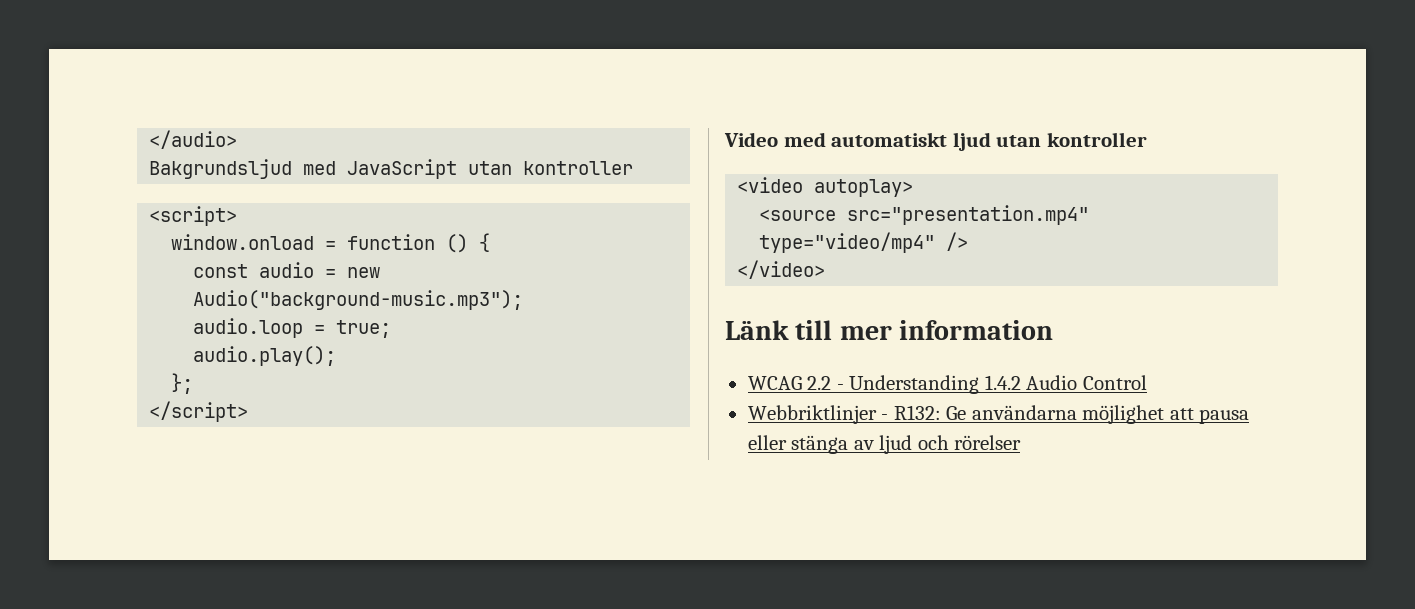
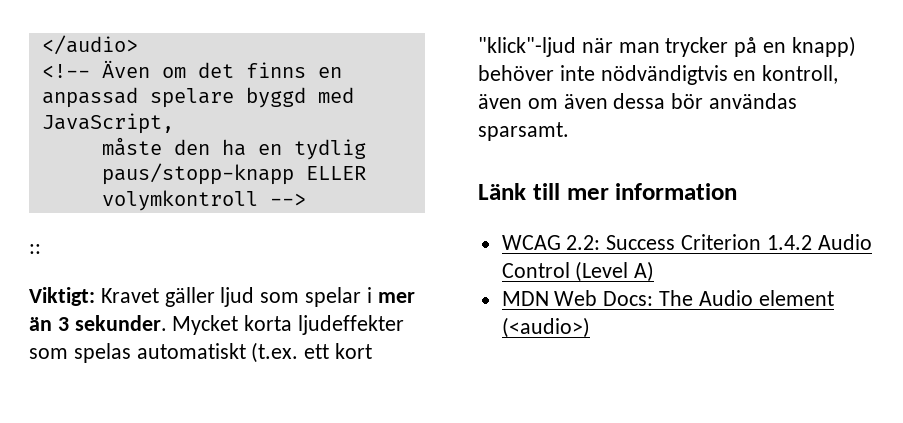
- Bakgrundsljud med JavaScript utan kontroller
- <script>
- window.onload = function () {
- const audio = new Audio("background-music.mp3");
- audio.loop = true;
- audio.play();
- };
- </script>
- Video med automatiskt ljud utan kontroller
- <video autoplay>
- <source src="presentation.mp4" type="video/mp4" />
- </video>
+ <!-- Även om det finns en anpassad spelare byggd med JavaScript,
+ måste den ha en tydlig paus/stopp-knapp ELLER volymkontroll -->
+ ::
+ Viktigt: Kravet gäller ljud som spelar i mer än 3 sekunder. Mycket korta ljudeffekter som spelas automatiskt (t.ex. ett kort "klick"-ljud när man trycker på en knapp) behöver inte nödvändigtvis en kontroll, även om även dessa bör användas sparsamt.
- WCAG 2.2 - Understanding 1.4.2 Audio Control
- Webbriktlinjer - R132: Ge användarna möjlighet att pausa eller stänga av ljud och rörelser
+ WCAG 2.2: Success Criterion 1.4.2 Audio Control (Level A)
+ MDN Web Docs: The Audio element (<audio>)

